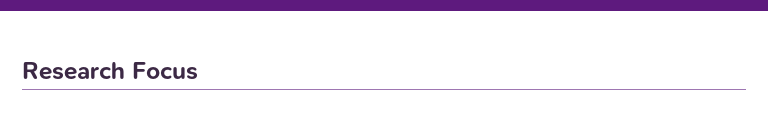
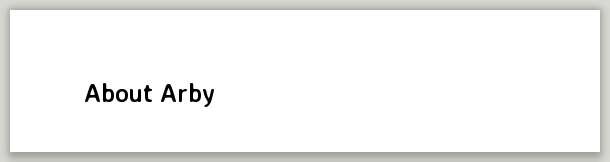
- Research Focus
+ About Arby

